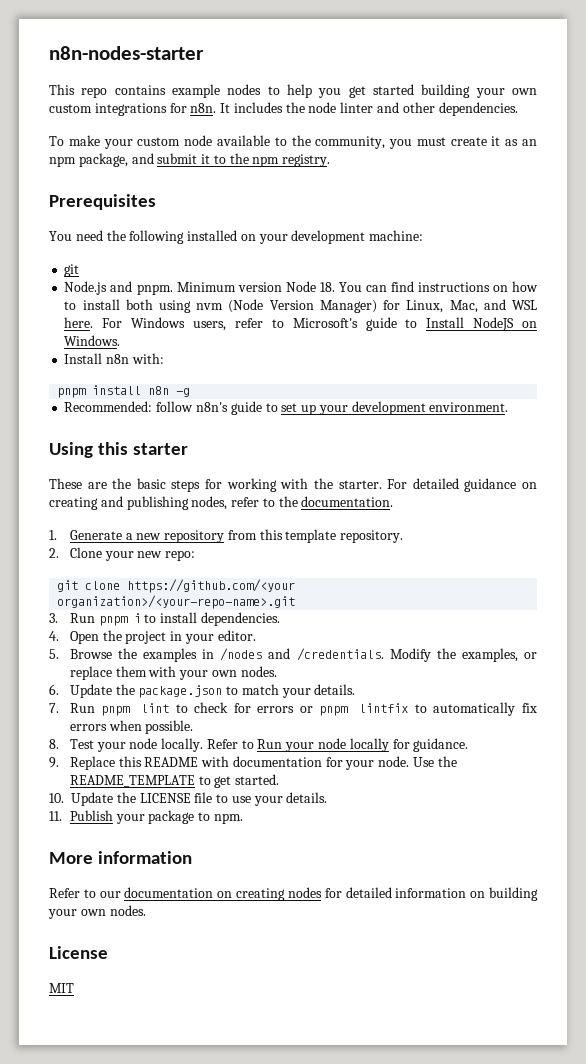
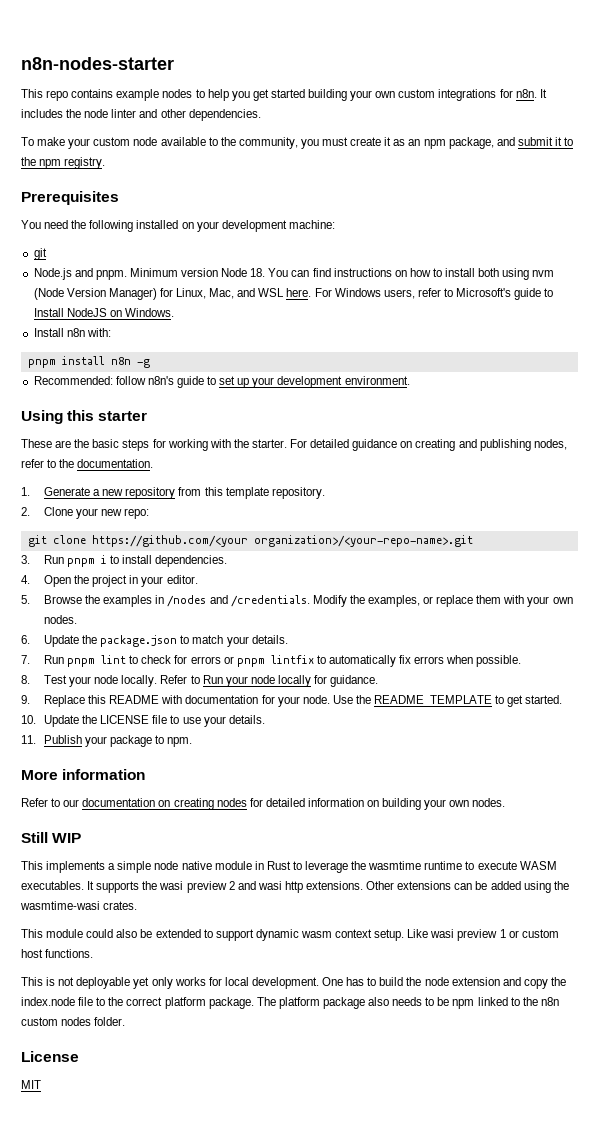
+ Still WIP
+ This implements a simple node native module in Rust to leverage the wasmtime runtime to execute WASM executables. It supports the wasi preview 2 and wasi http extensions. Other extensions can be added using the wasmtime-wasi crates.
+ This module could also be extended to support dynamic wasm context setup. Like wasi preview 1 or custom host functions.
+ This is not deployable yet only works for local development. One has to build the node extension and copy the index.node file to the correct platform package. The platform package also needs to be npm linked to the n8n custom nodes folder.

